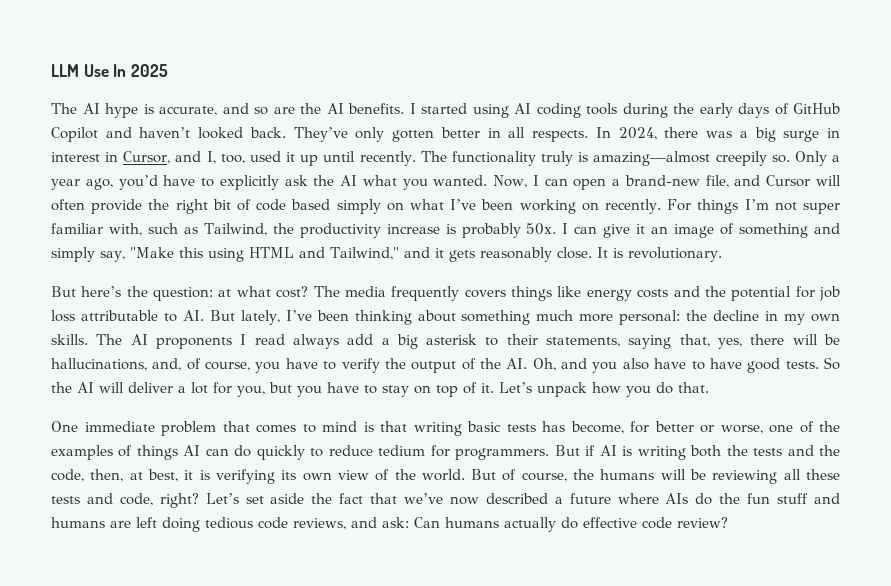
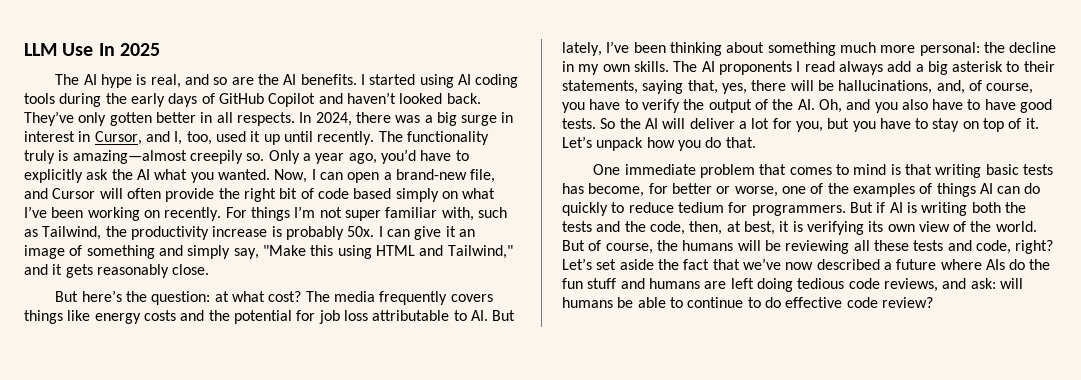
- The AI hype is accurate, and so are the AI benefits.
+ The AI hype is real, and so are the AI benefits.
- It is revolutionary.
- Let’s set aside the fact that we’ve now described a future where AIs do the fun stuff and humans are left doing tedious code reviews, and ask: Can humans actually do effective code review?
+ Let’s set aside the fact that we’ve now described a future where AIs do the fun stuff and humans are left doing tedious code reviews, and ask: will humans be able to continue to do effective code review?

